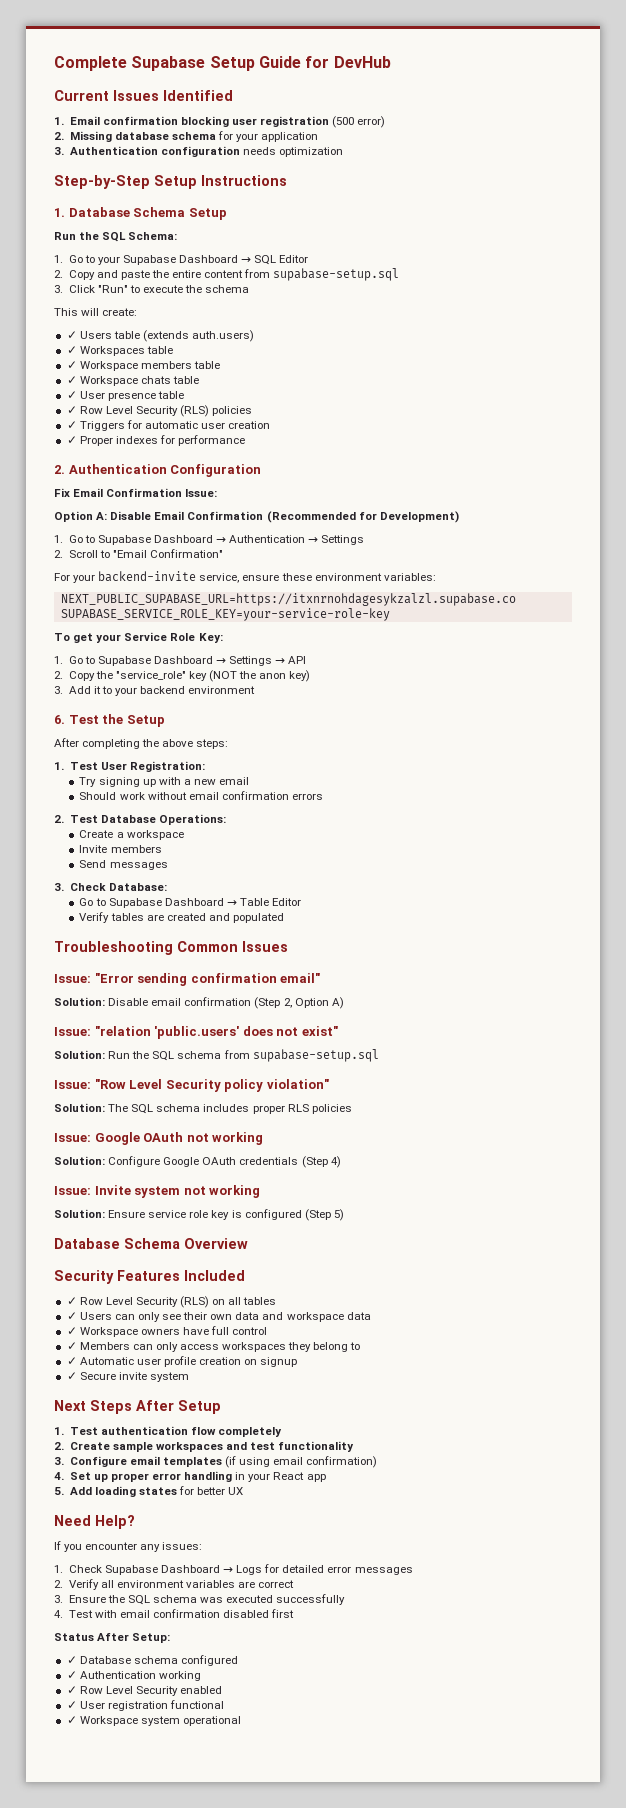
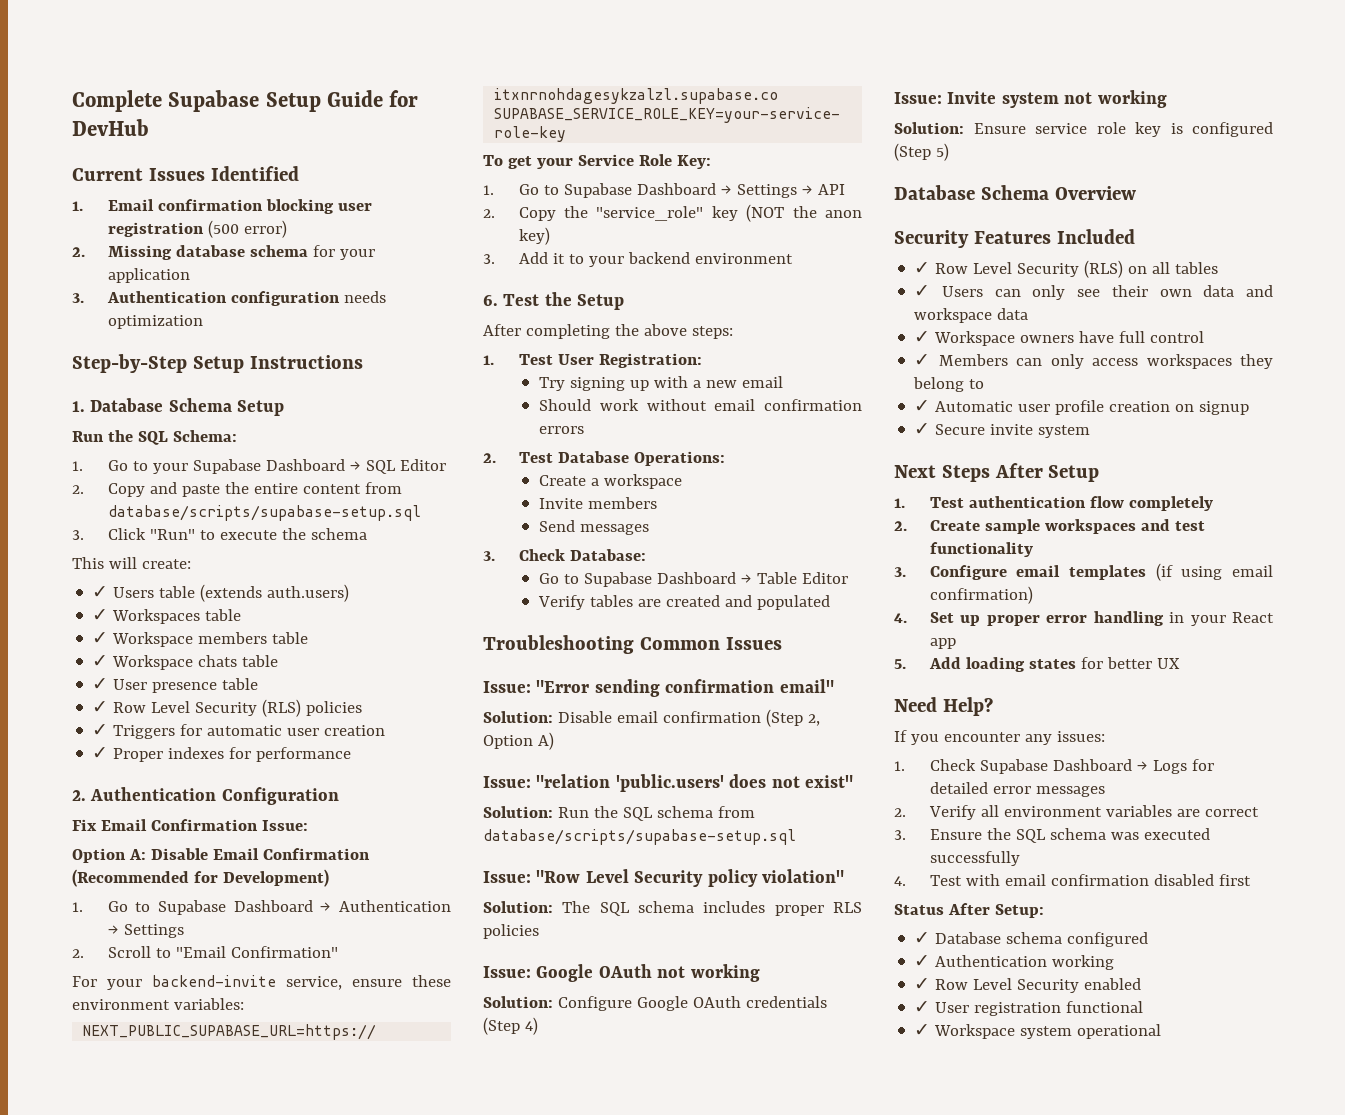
- 2. Copy and paste the entire content from supabase-setup.sql
+ 2. Copy and paste the entire content from database/scripts/supabase-setup.sql
- Solution: Run the SQL schema from supabase-setup.sql
+ Solution: Run the SQL schema from database/scripts/supabase-setup.sql

